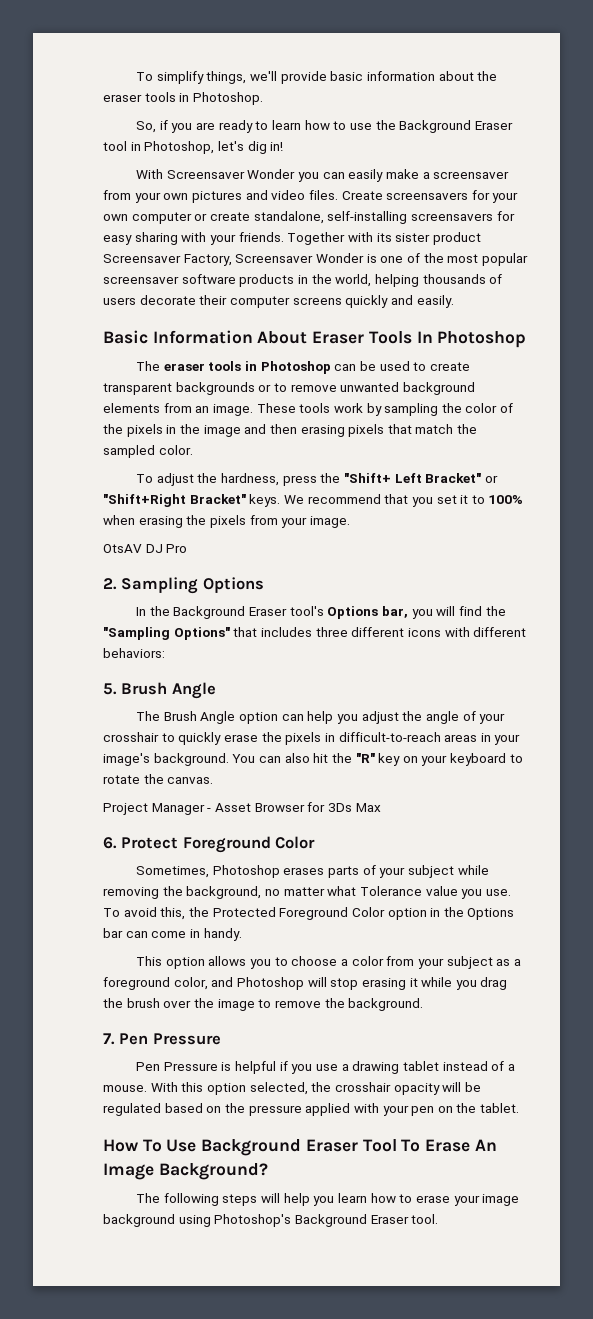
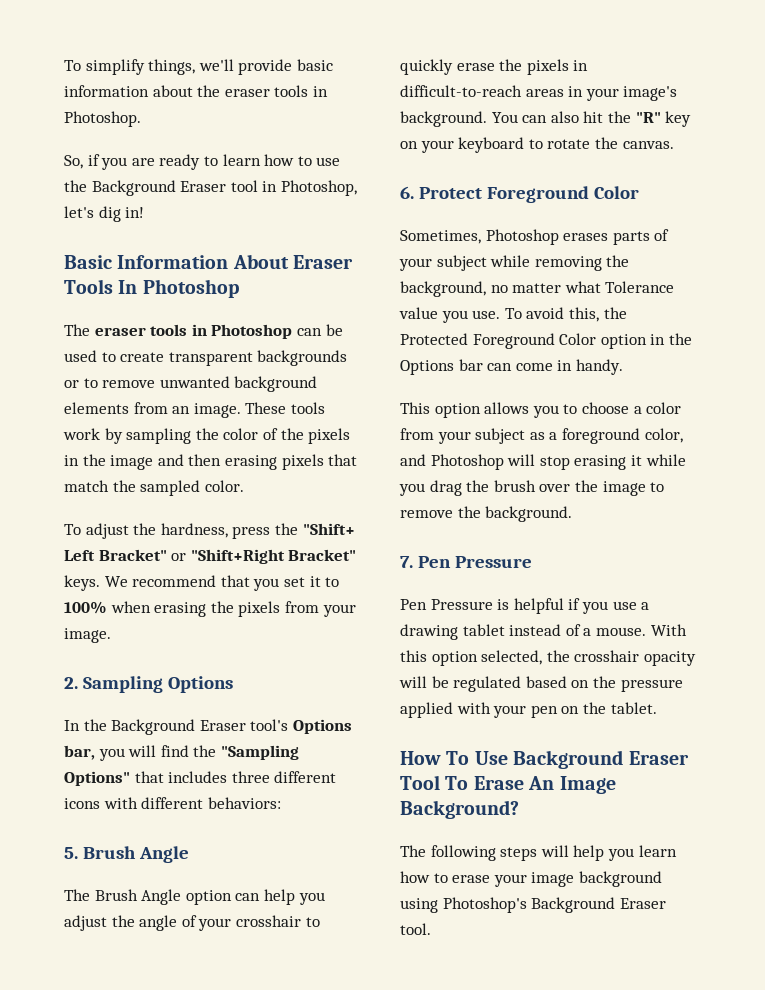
- With Screensaver Wonder you can easily make a screensaver from your own pictures and video files. Create screensavers for your own computer or create standalone, self-installing screensavers for easy sharing with your friends. Together with its sister product Screensaver Factory, Screensaver Wonder is one of the most popular screensaver software products in the world, helping thousands of users decorate their computer screens quickly and easily.
- OtsAV DJ Pro
- Project Manager - Asset Browser for 3Ds Max

